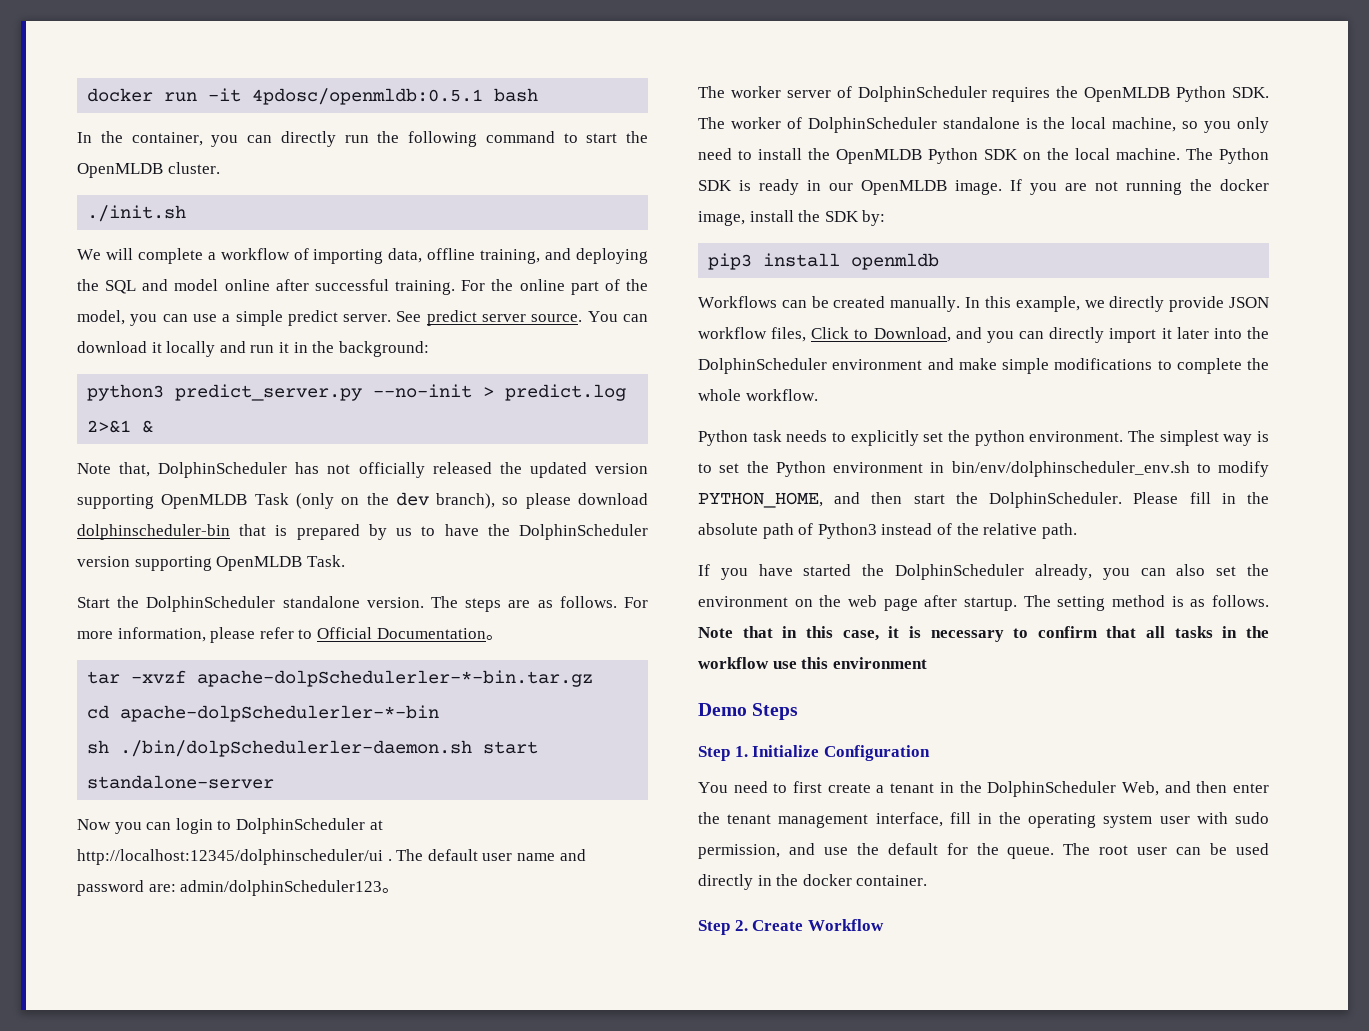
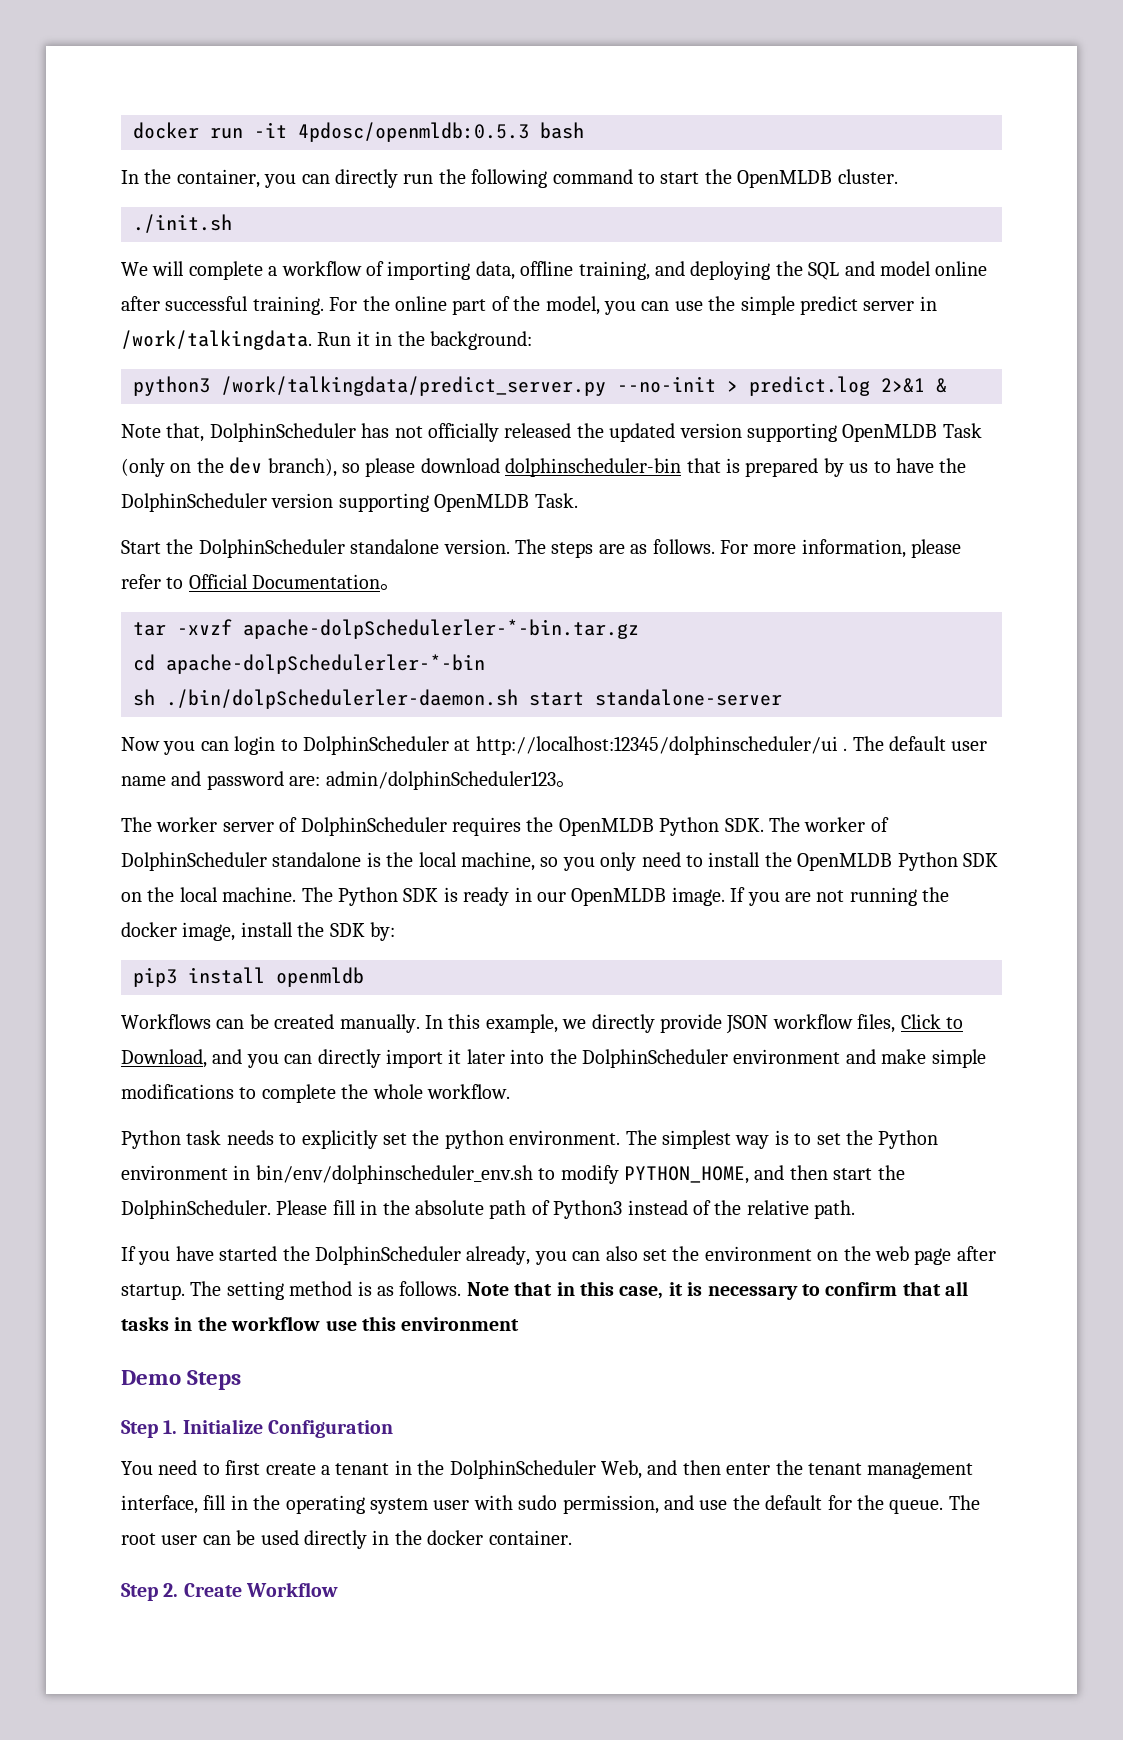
- docker run -it 4pdosc/openmldb:0.5.1 bash
+ docker run -it 4pdosc/openmldb:0.5.3 bash
- For the online part of the model, you can use a simple predict server. See predict server source. You can download it locally and run it in the background:
+ For the online part of the model, you can use the simple predict server in /work/talkingdata. Run it in the background:
- python3 predict_server.py --no-init > predict.log 2>&1 &
+ python3 /work/talkingdata/predict_server.py --no-init > predict.log 2>&1 &

